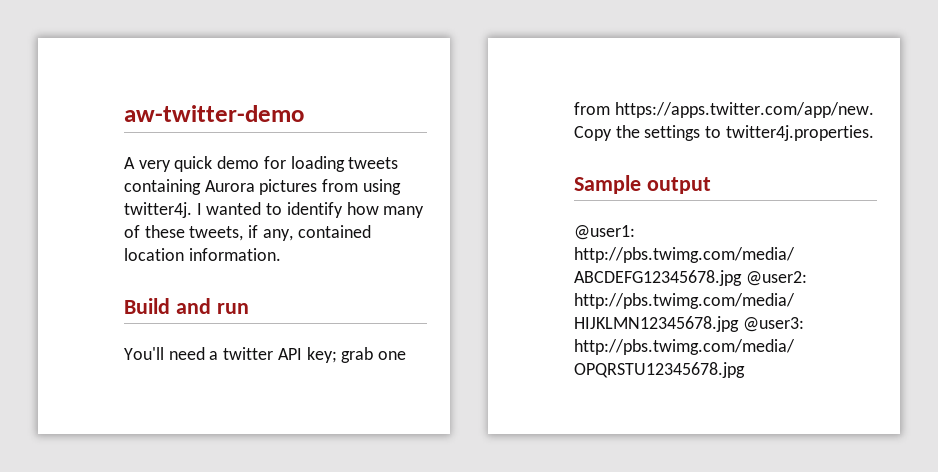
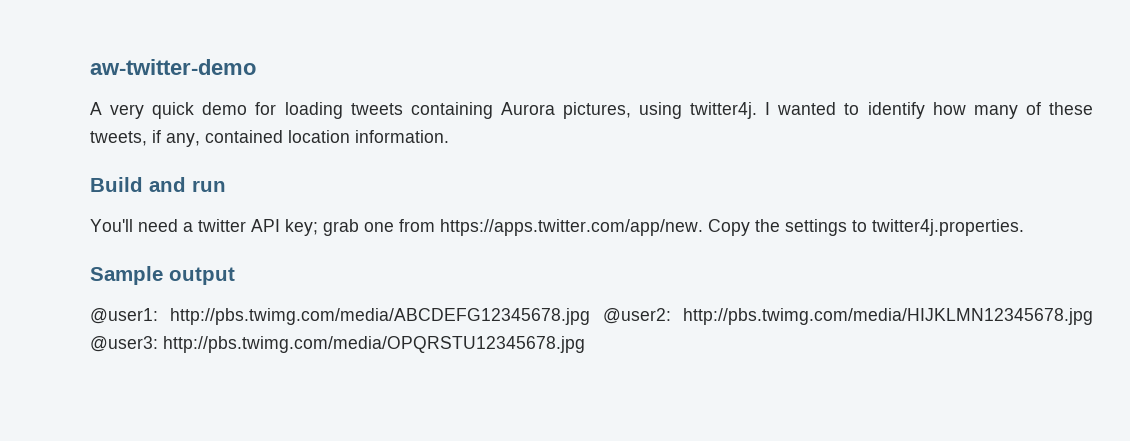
- A very quick demo for loading tweets containing Aurora pictures from using twitter4j.
+ A very quick demo for loading tweets containing Aurora pictures, using twitter4j.

